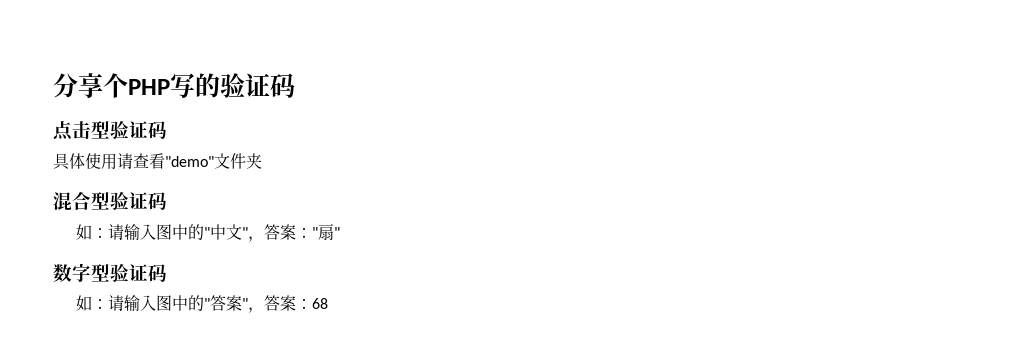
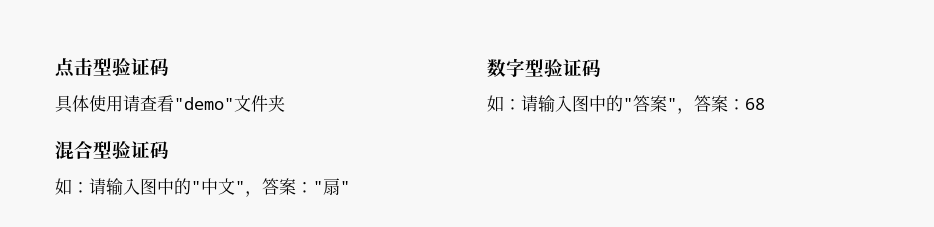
- 分享个PHP写的验证码

